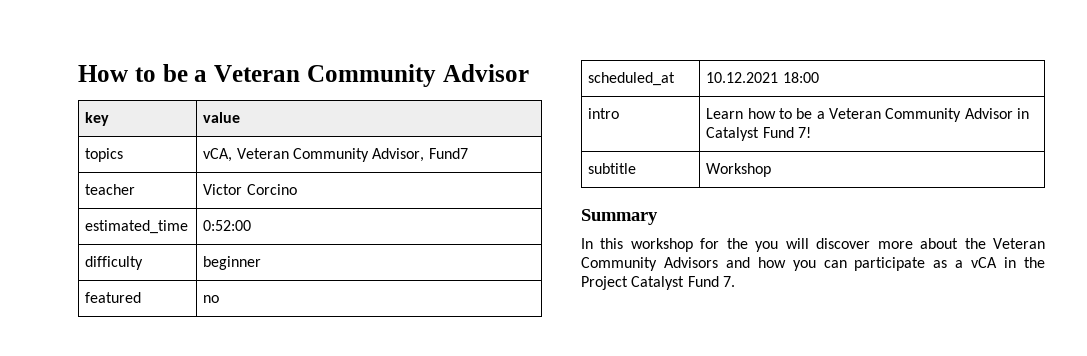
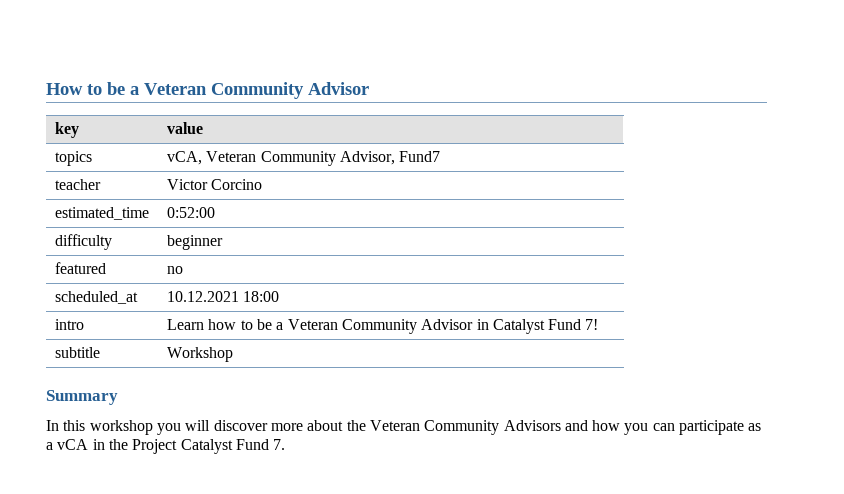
- In this workshop for the you will discover more about the Veteran Community Advisors and how you can participate as a vCA in the Project Catalyst Fund 7.
+ In this workshop you will discover more about the Veteran Community Advisors and how you can participate as a vCA in the Project Catalyst Fund 7.

